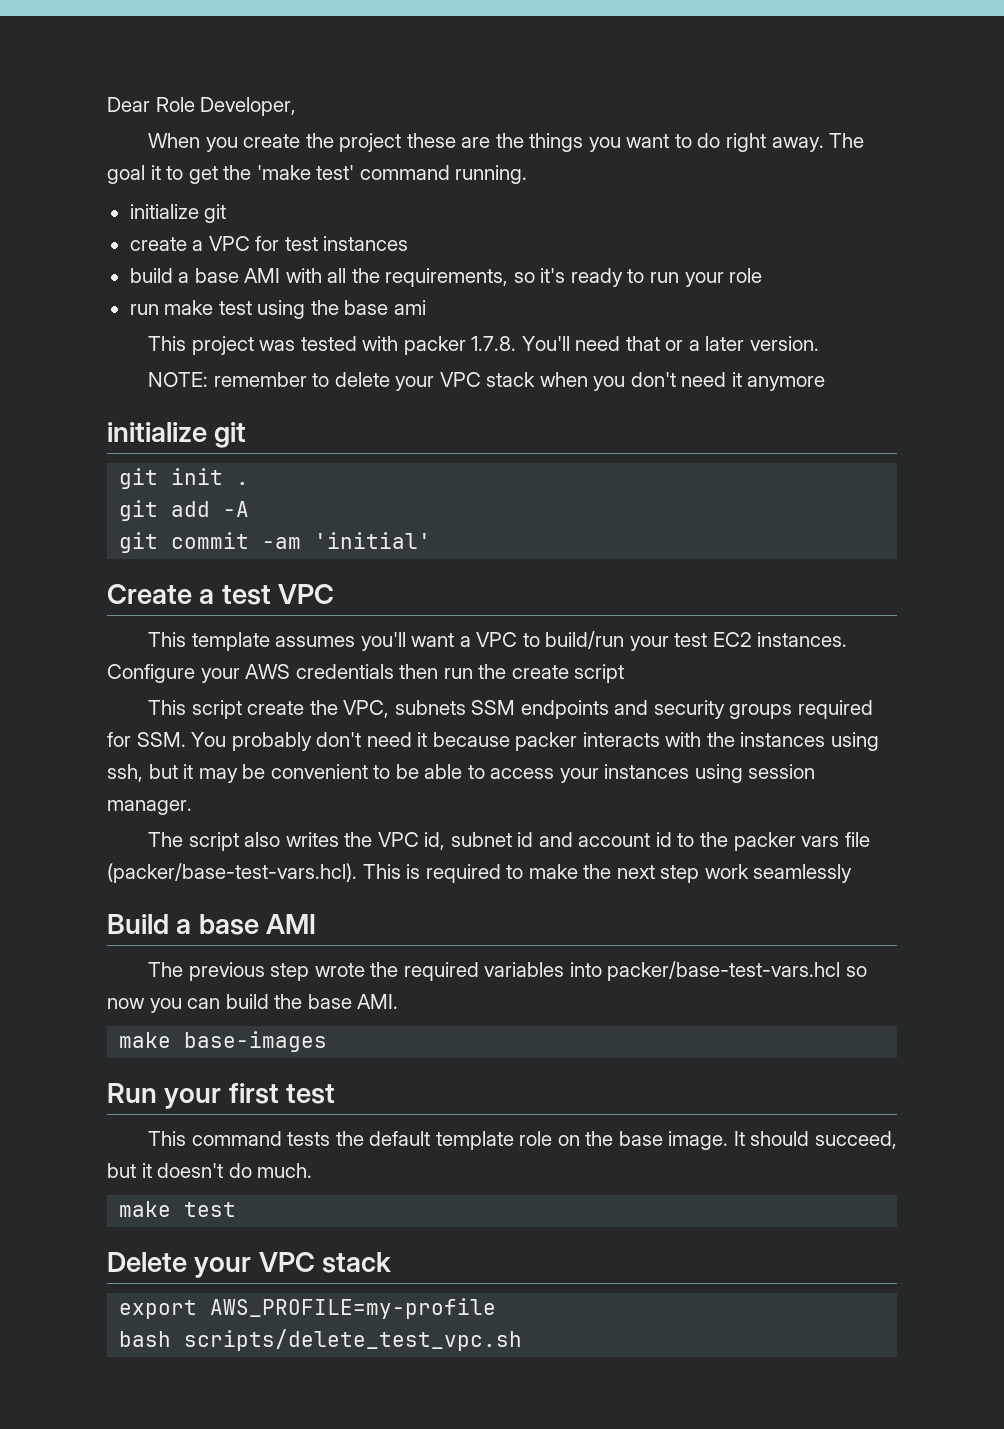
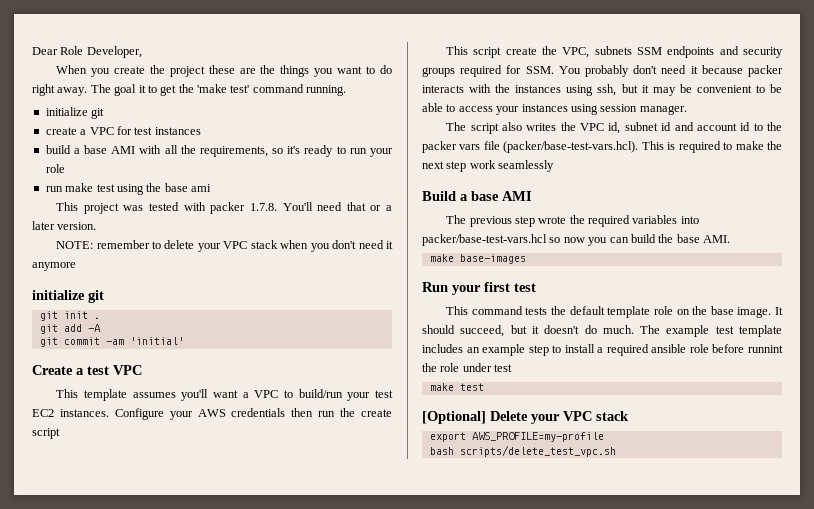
+ The example test template includes an example step to install a required ansible role before runnint the role under test
- Delete your VPC stack
+ [Optional] Delete your VPC stack

